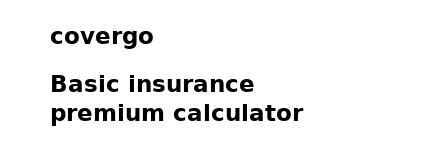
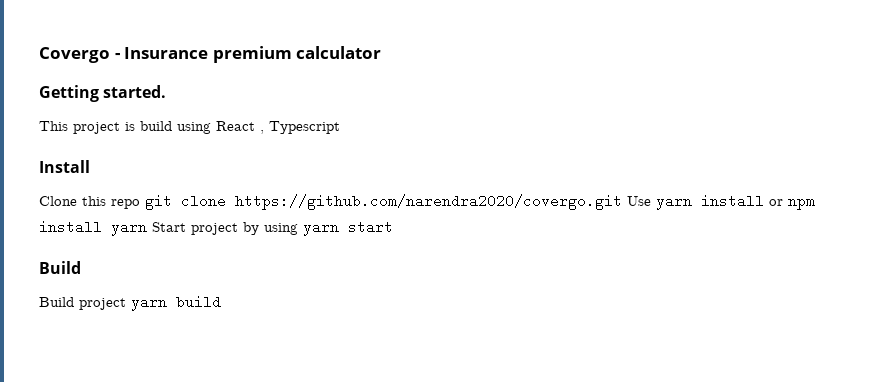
- covergo
- Basic insurance premium calculator
+ Covergo - Insurance premium calculator
+ Getting started.
+ This project is build using React , Typescript
+ Install
+ Clone this repo git clone https://github.com/narendra2020/covergo.git Use yarn install or npm install yarn Start project by using yarn start
+ Build
+ Build project yarn build

